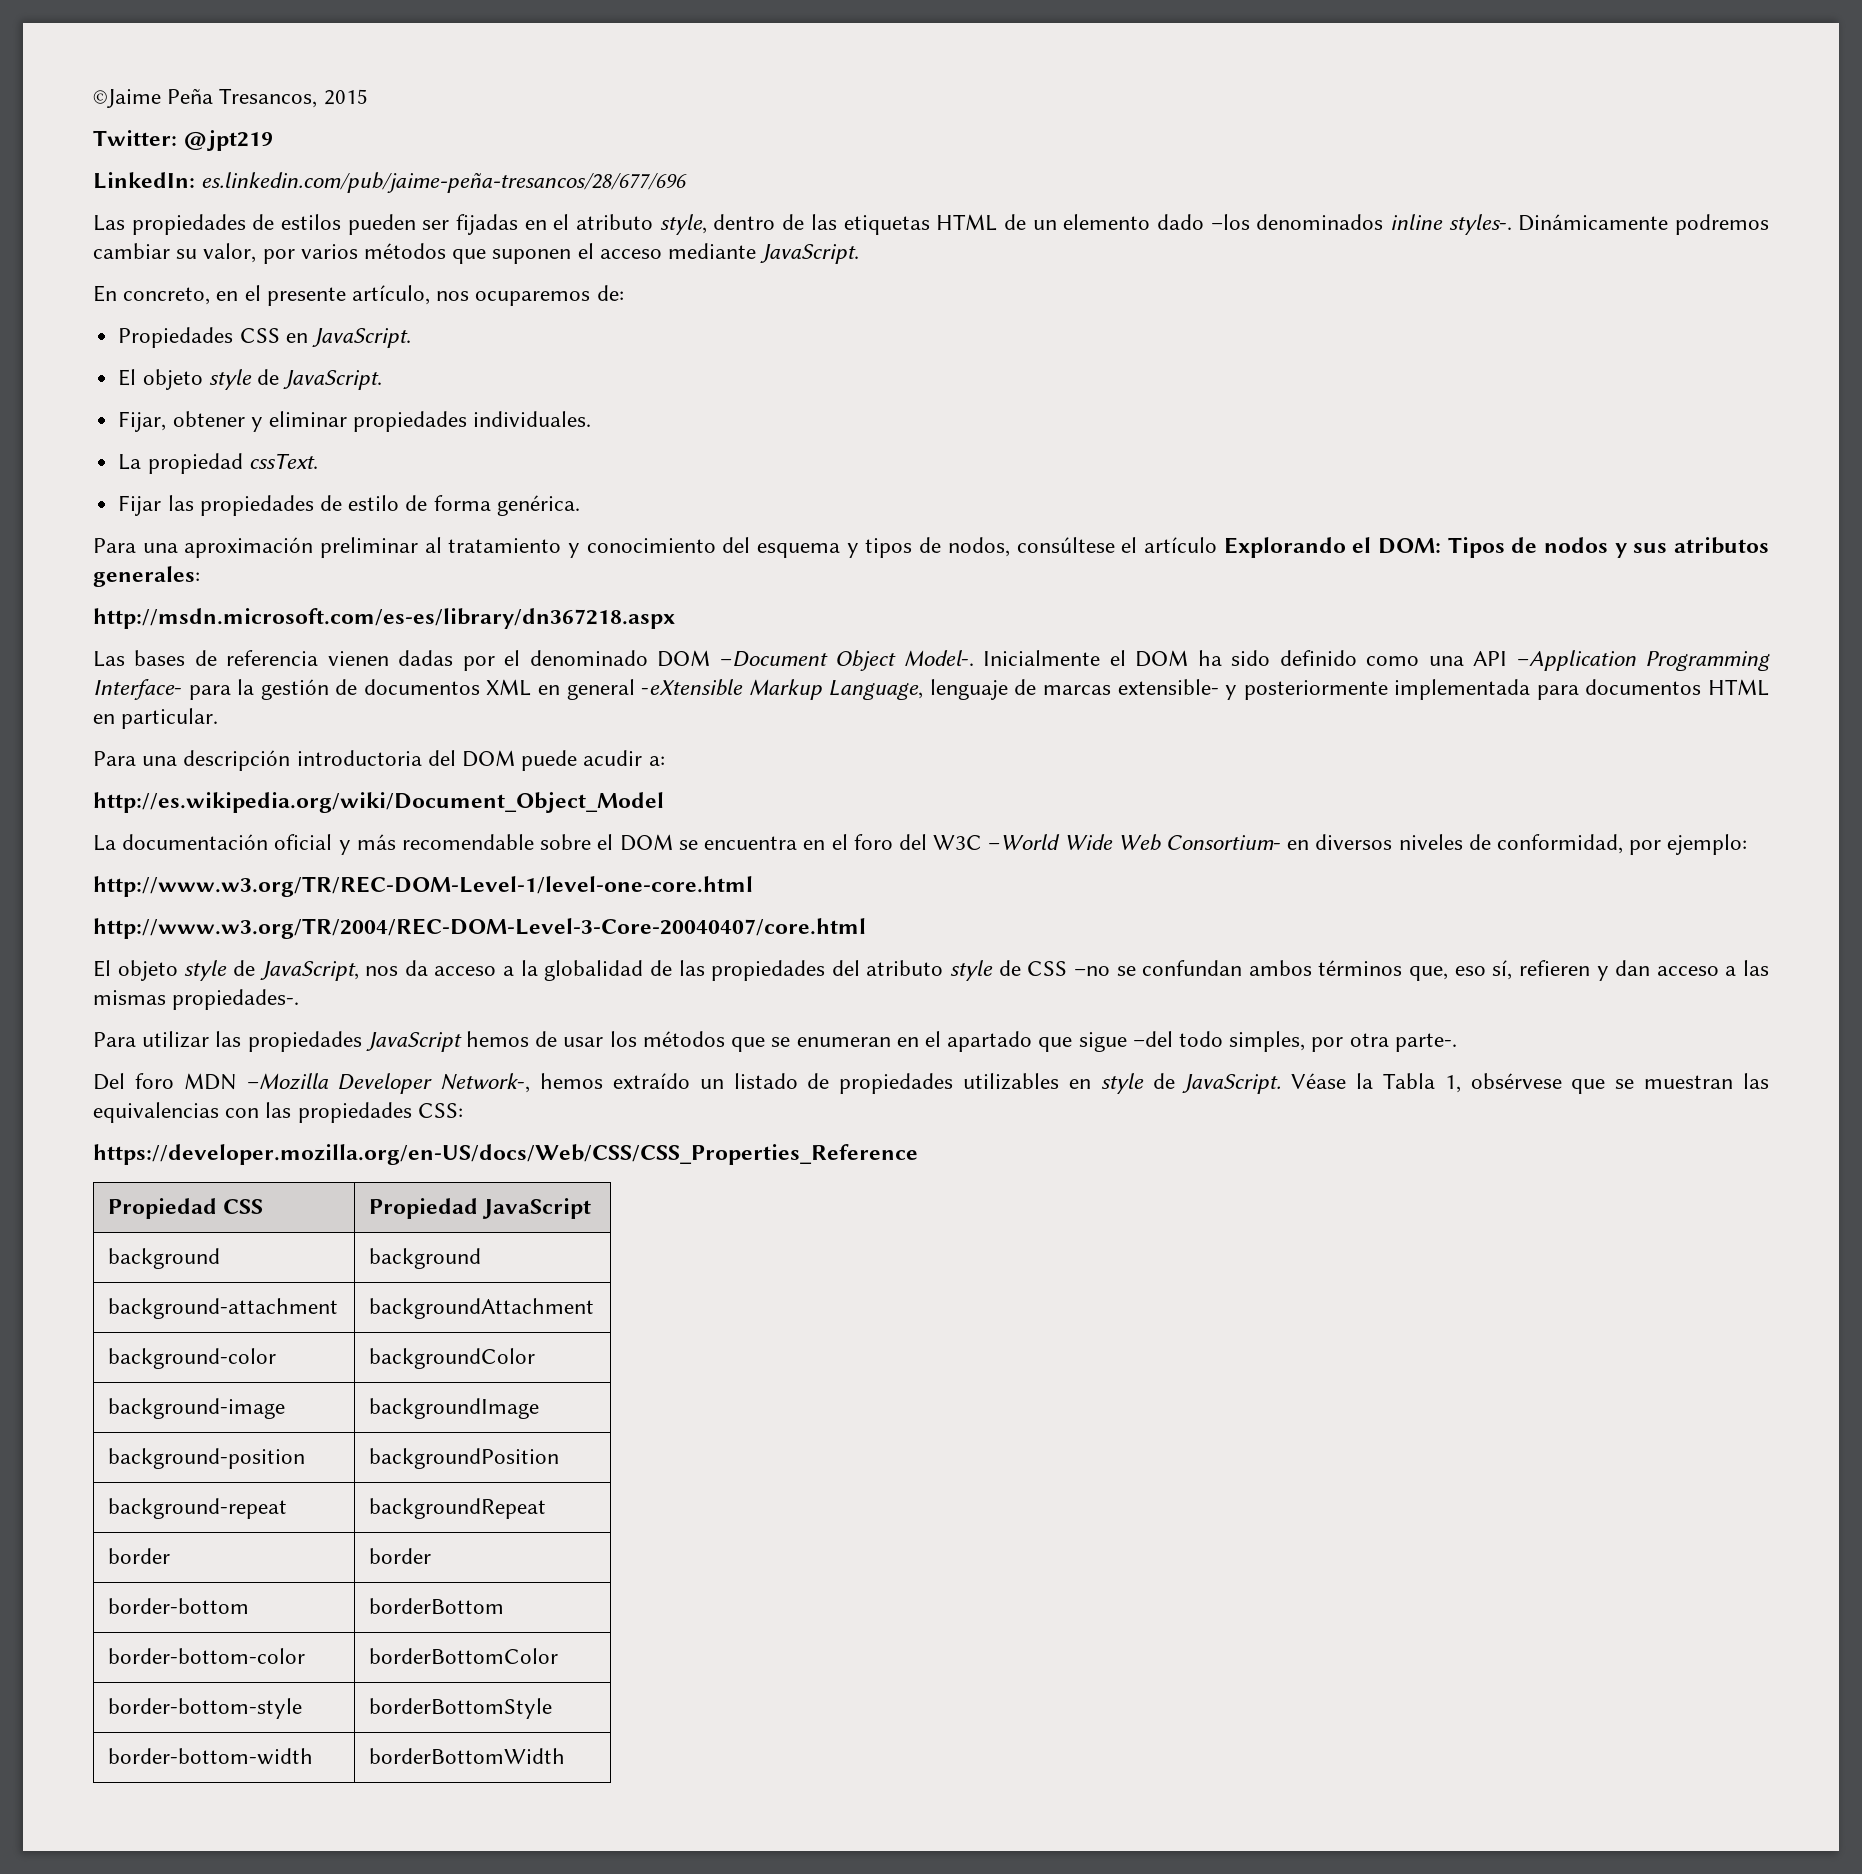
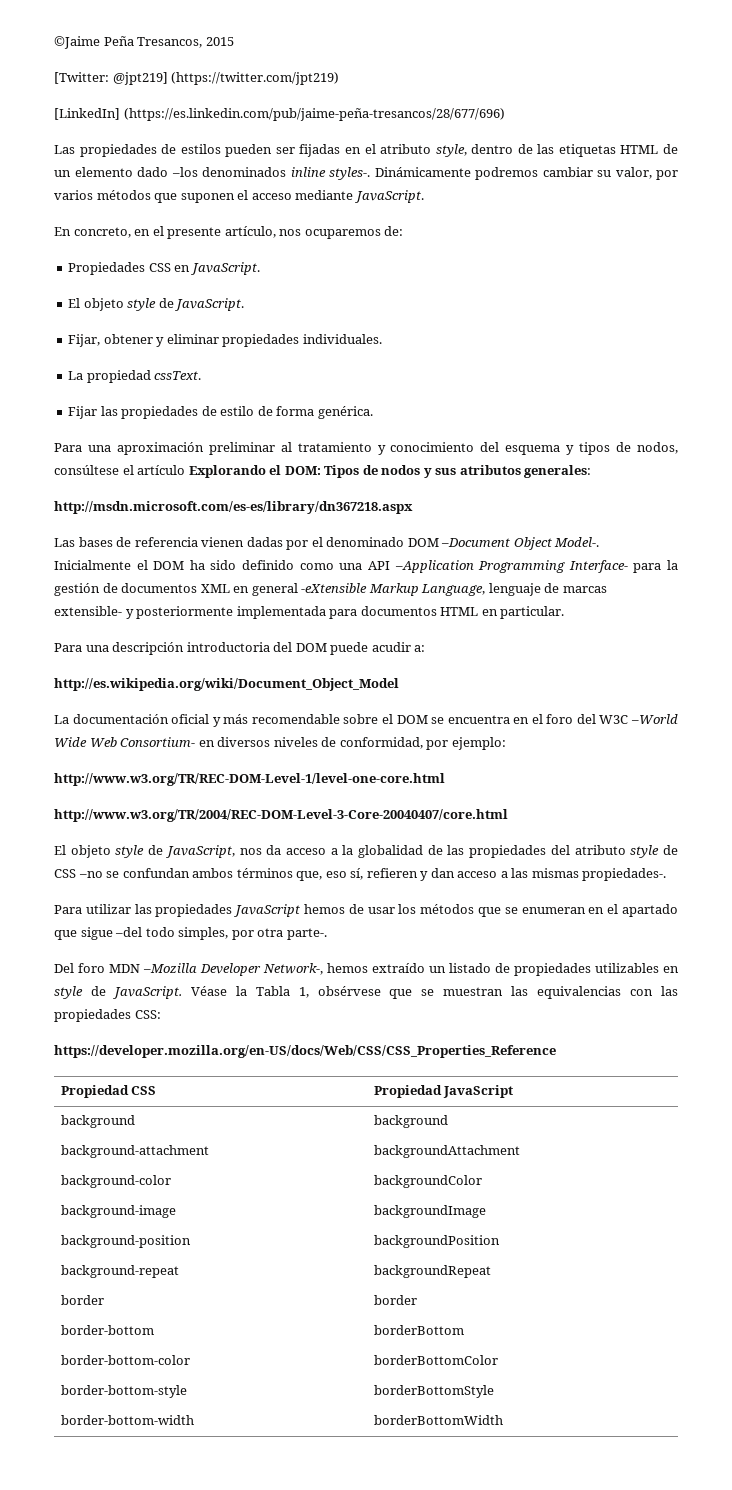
- Twitter: @jpt219
- LinkedIn: es.linkedin.com/pub/jaime-peña-tresancos/28/677/696
+ [Twitter: @jpt219] (https://twitter.com/jpt219)
+ [LinkedIn] (https://es.linkedin.com/pub/jaime-peña-tresancos/28/677/696)

